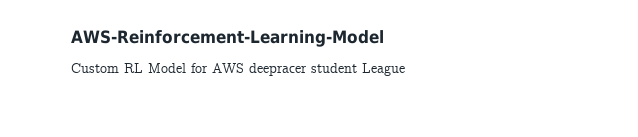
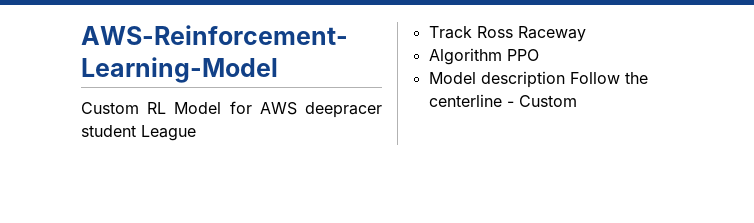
+ Track Ross Raceway
+ Algorithm PPO
+ Model description Follow the centerline - Custom

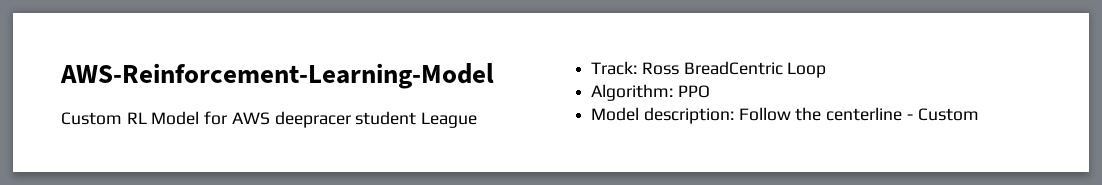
- Track Ross Raceway
- Algorithm PPO
+ Track: Ross BreadCentric Loop
+ Algorithm: PPO
- Model description Follow the centerline - Custom
+ Model description: Follow the centerline - Custom

